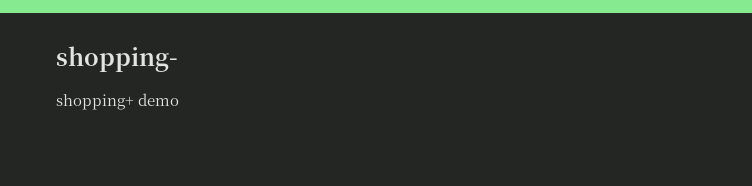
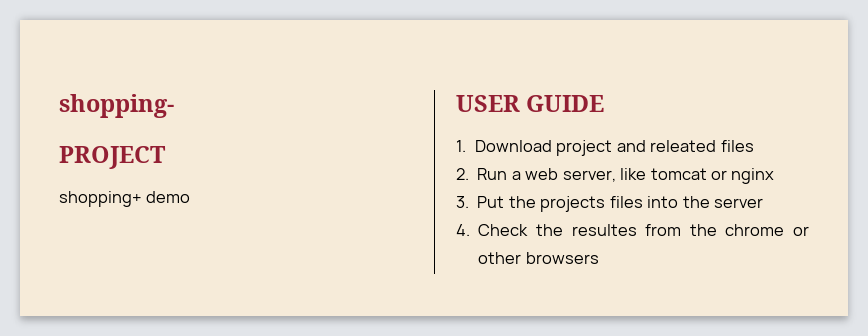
+ PROJECT
+ USER GUIDE
+ 1. Download project and releated files
+ 2. Run a web server, like tomcat or nginx
+ 3. Put the projects files into the server
+ 4. Check the resultes from the chrome or other browsers

